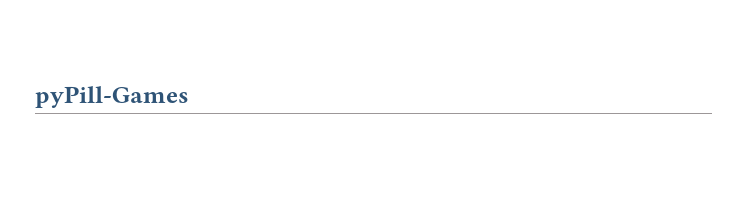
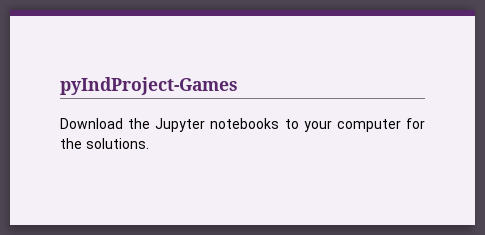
- pyPill-Games
+ pyIndProject-Games
+ Download the Jupyter notebooks to your computer for the solutions.

